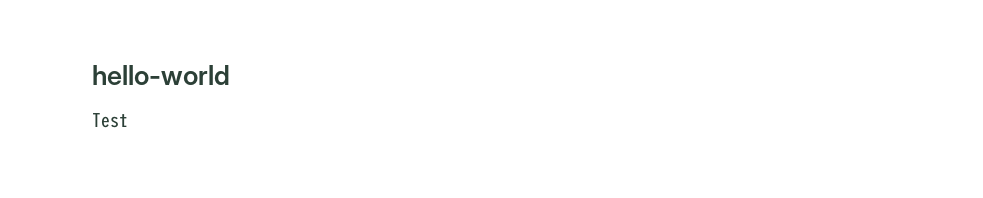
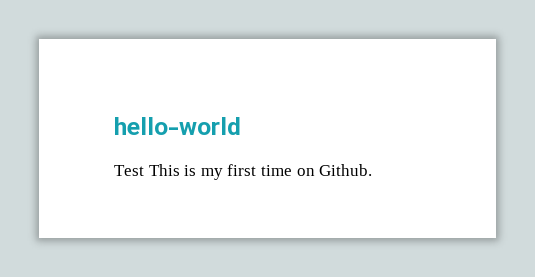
- Test
+ Test This is my first time on Github.

